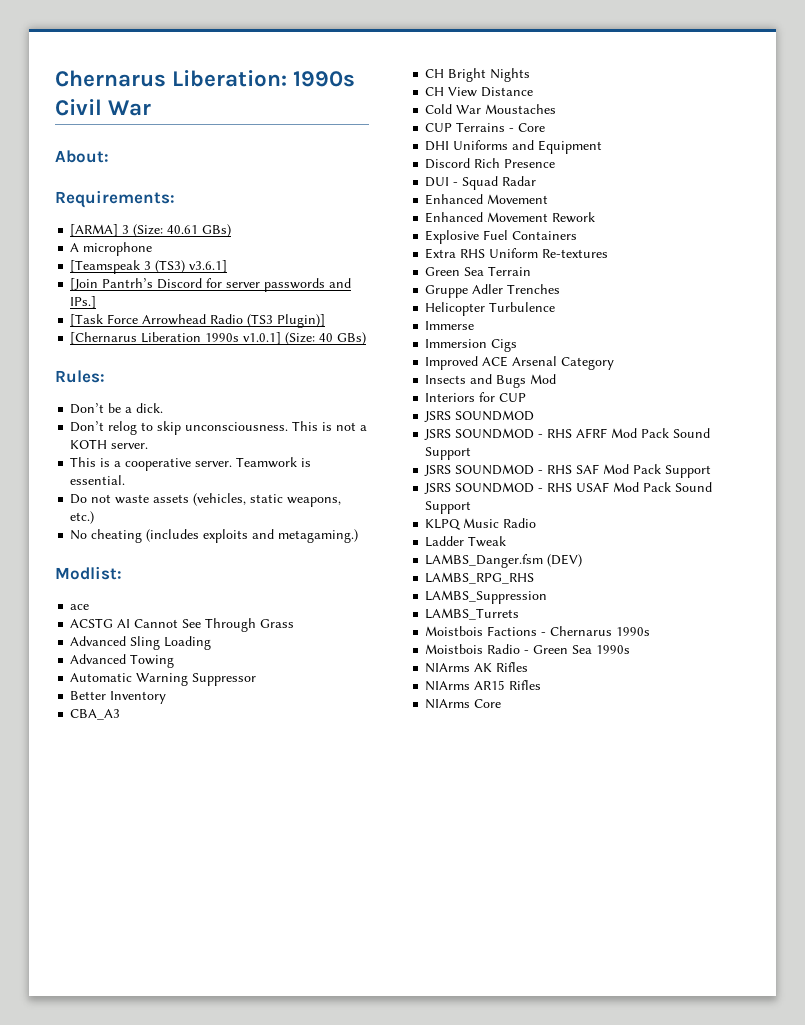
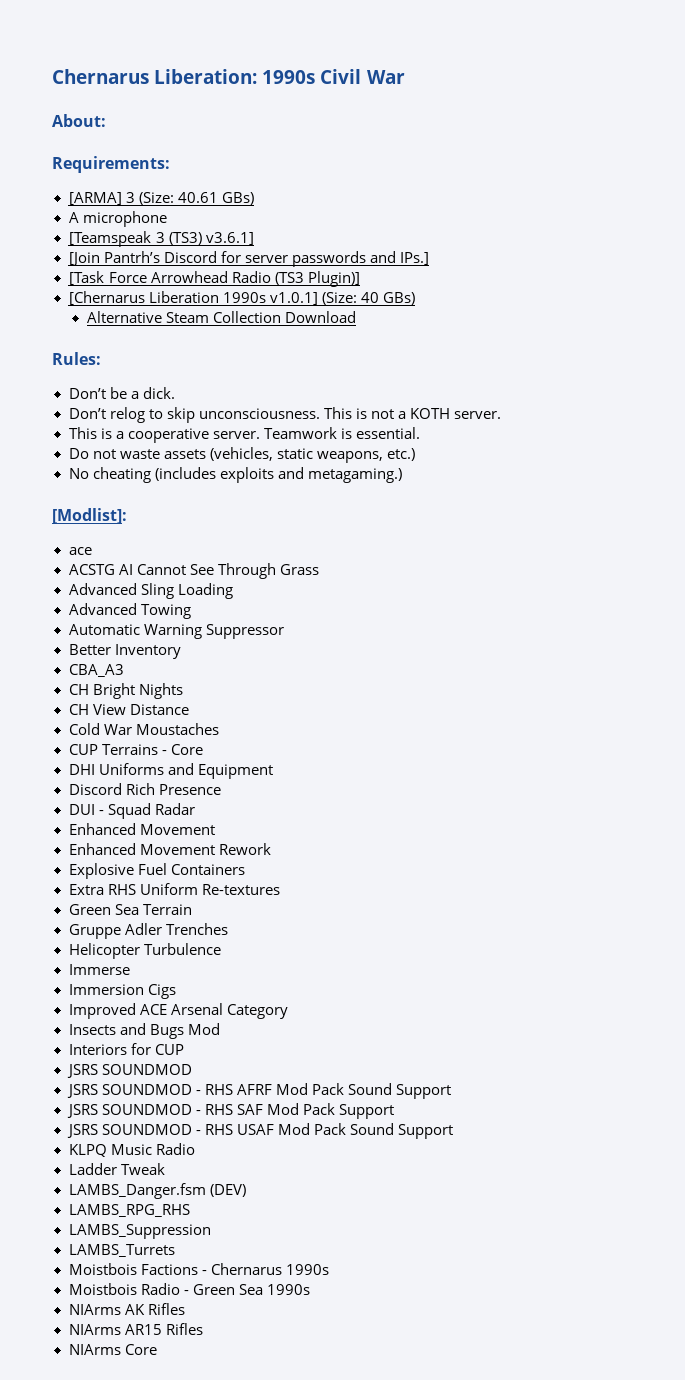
+ Alternative Steam Collection Download
- Modlist:
+ [Modlist]:

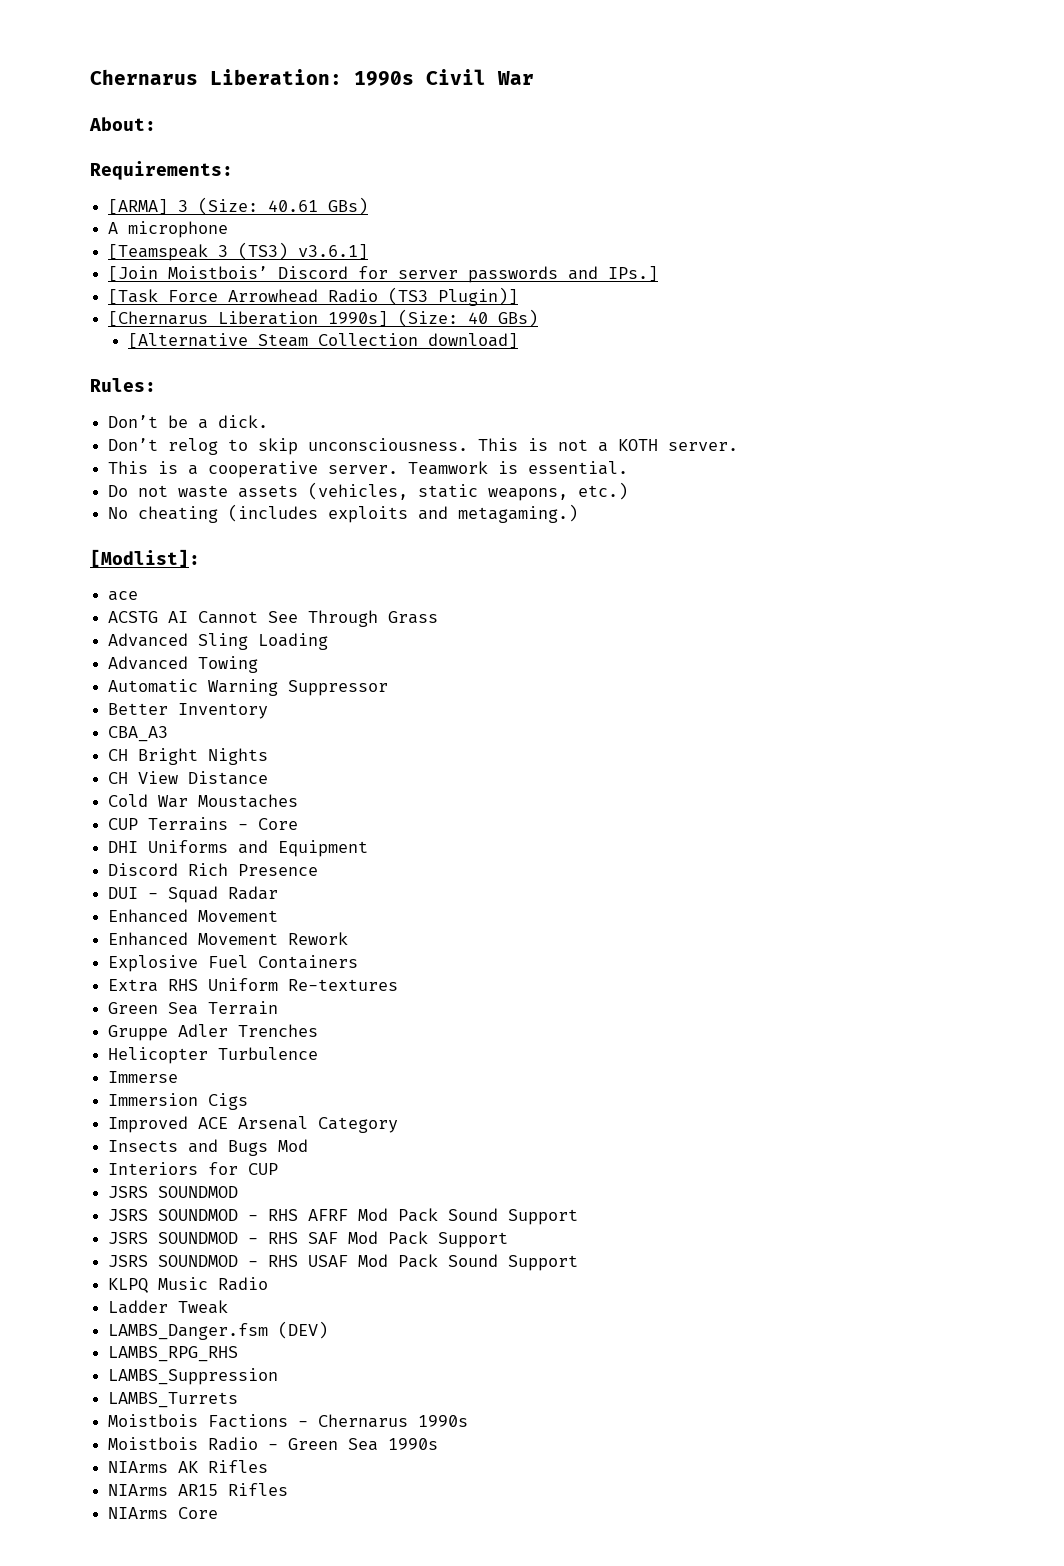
- [Join Pantrh’s Discord for server passwords and IPs.]
+ [Join Moistbois’ Discord for server passwords and IPs.]
- [Chernarus Liberation 1990s v1.0.1] (Size: 40 GBs)
+ [Chernarus Liberation 1990s] (Size: 40 GBs)
- Alternative Steam Collection Download
+ [Alternative Steam Collection download]

